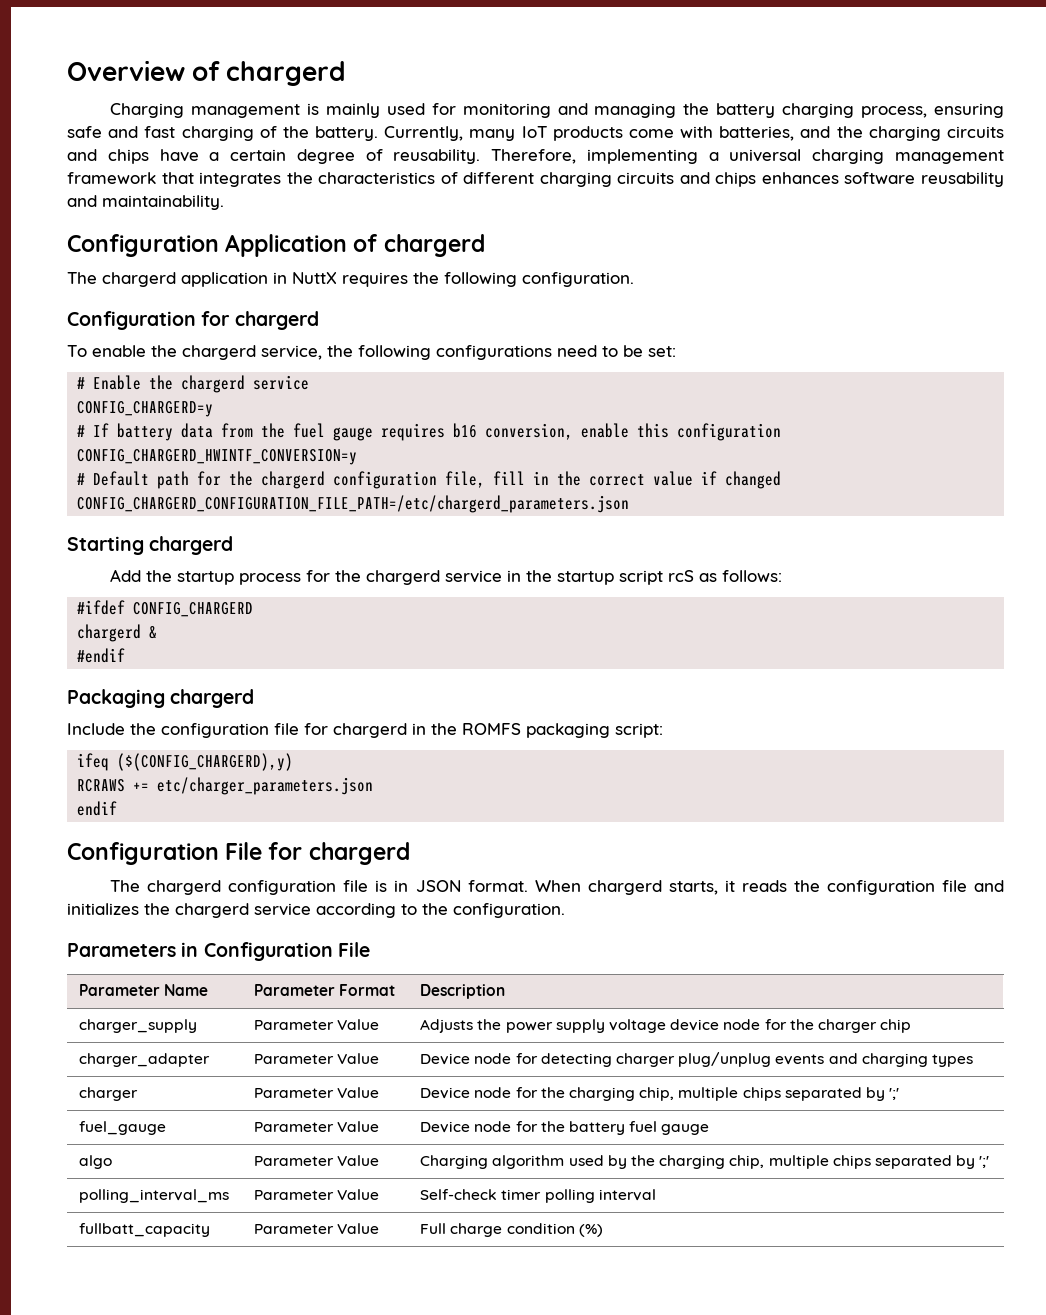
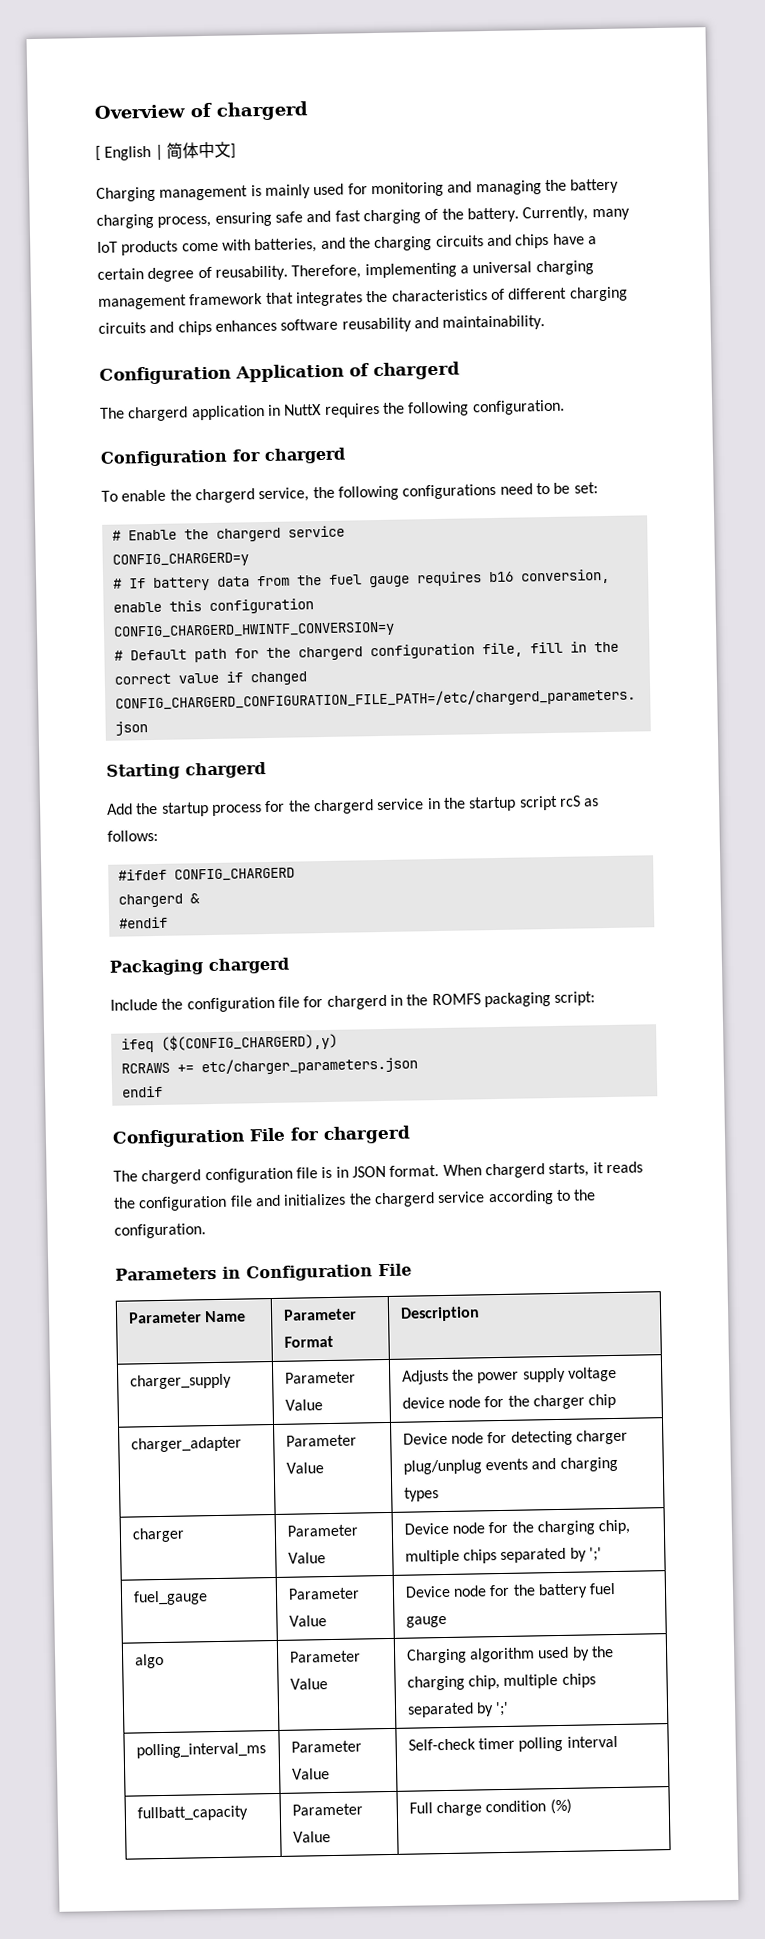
+ [ English | 简体中文]

